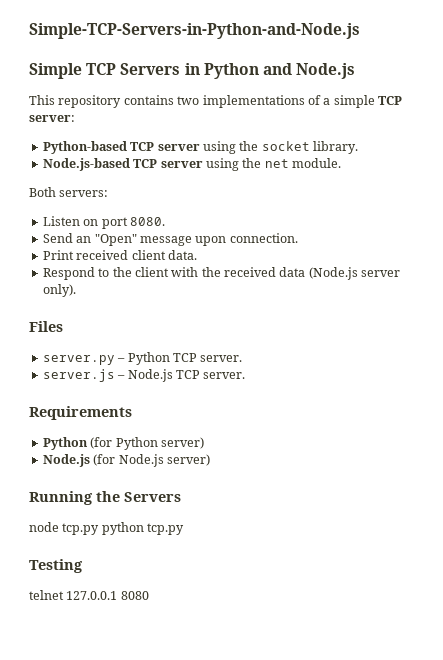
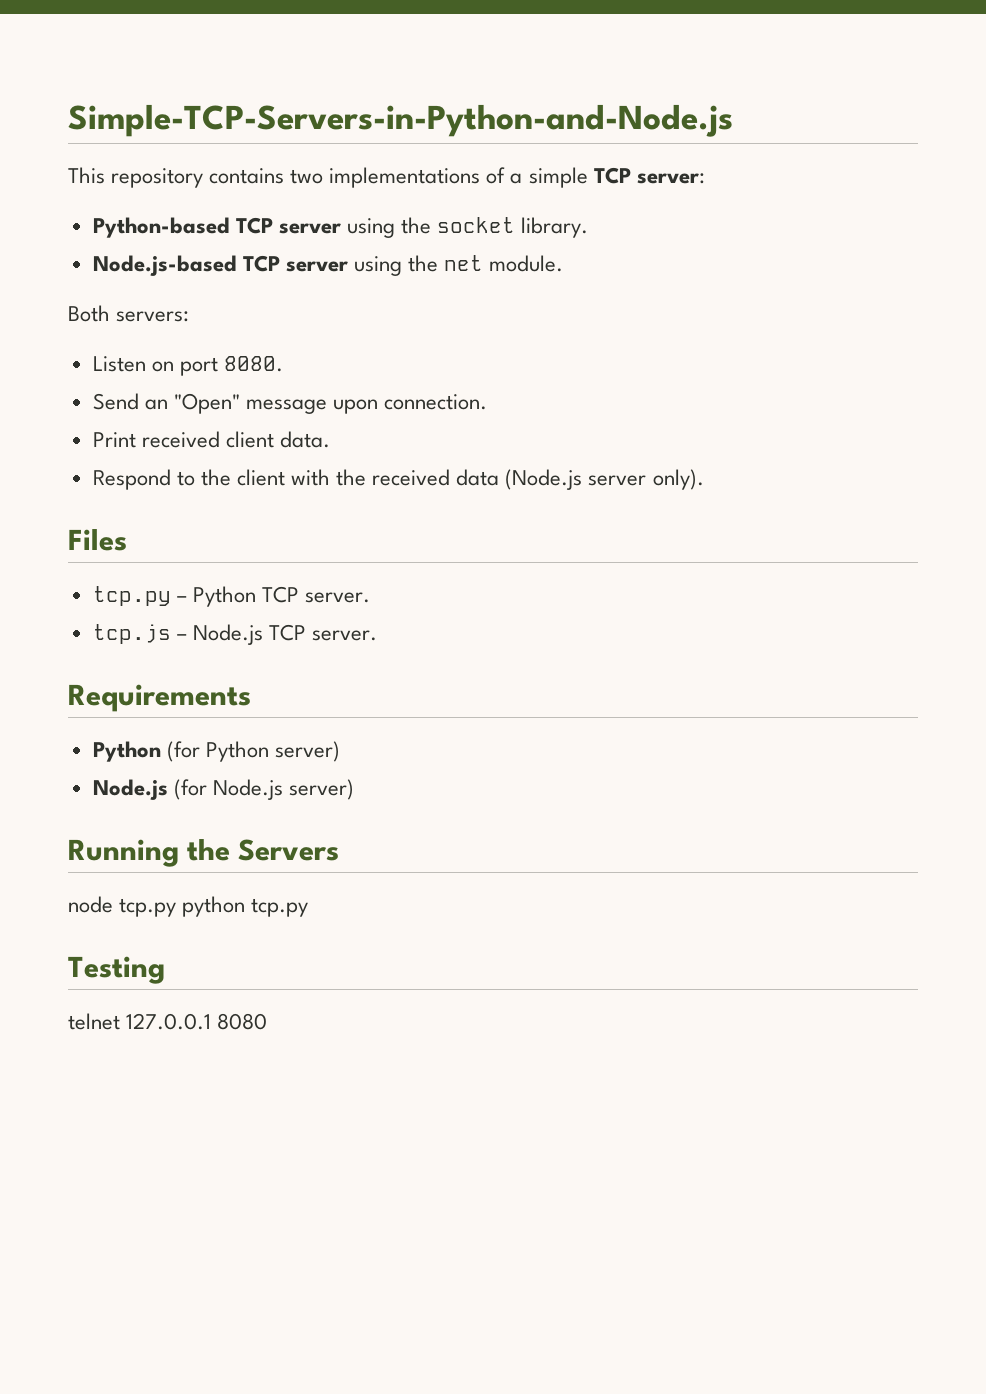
- Simple TCP Servers in Python and Node.js
- server.py – Python TCP server.
+ tcp.py – Python TCP server.
- server.js – Node.js TCP server.
+ tcp.js – Node.js TCP server.

